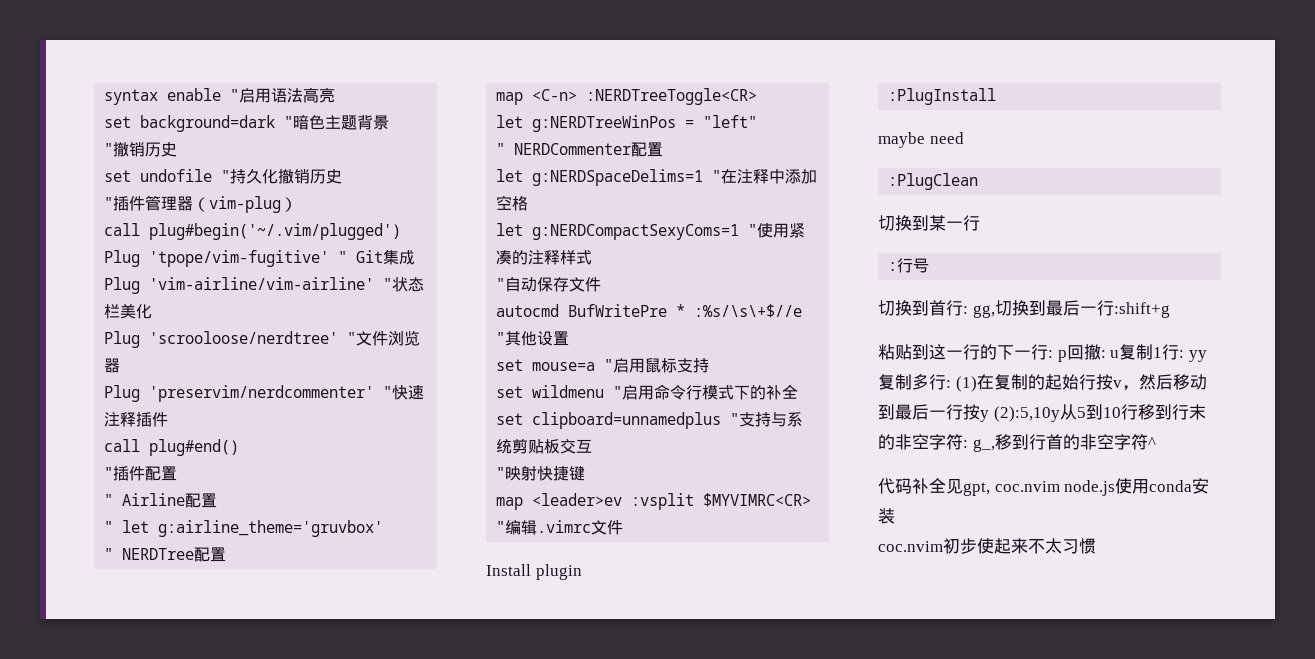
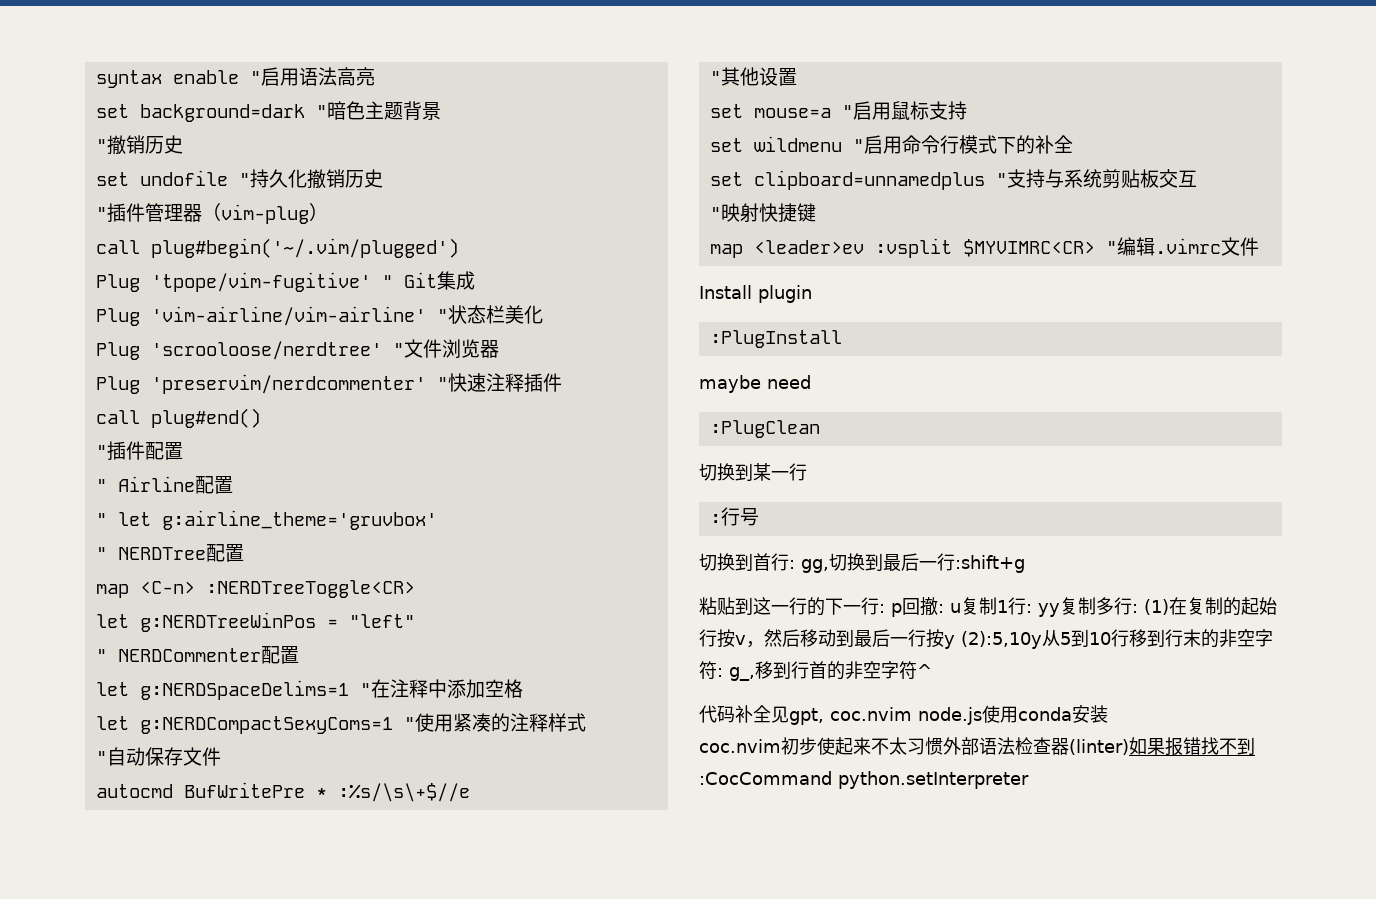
- coc.nvim初步使起来不太习惯
+ coc.nvim初步使起来不太习惯外部语法检查器(linter)如果报错找不到:CocCommand python.setInterpreter

